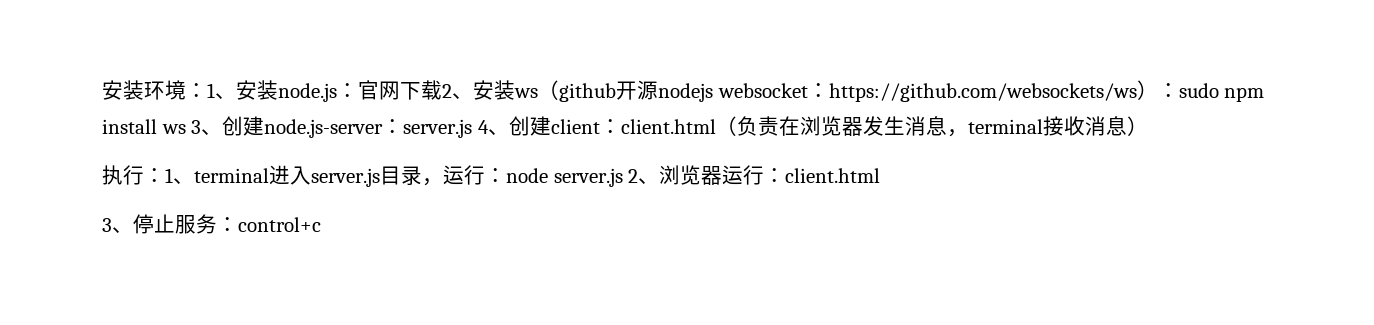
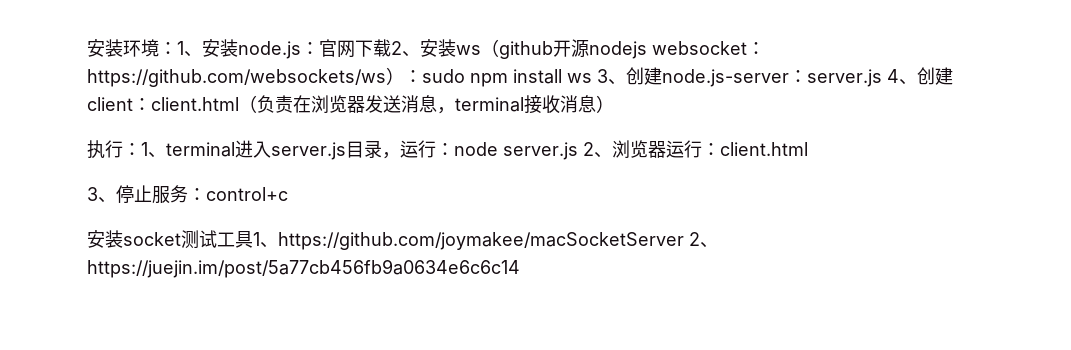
- 安装环境：1、安装node.js：官网下载2、安装ws（github开源nodejs websocket：https://github.com/websockets/ws）：sudo npm install ws 3、创建node.js-server：server.js 4、创建client：client.html（负责在浏览器发生消息，terminal接收消息）
+ 安装环境：1、安装node.js：官网下载2、安装ws（github开源nodejs websocket：https://github.com/websockets/ws）：sudo npm install ws 3、创建node.js-server：server.js 4、创建client：client.html（负责在浏览器发送消息，terminal接收消息）
+ 安装socket测试工具1、https://github.com/joymakee/macSocketServer 2、https://juejin.im/post/5a77cb456fb9a0634e6c6c14

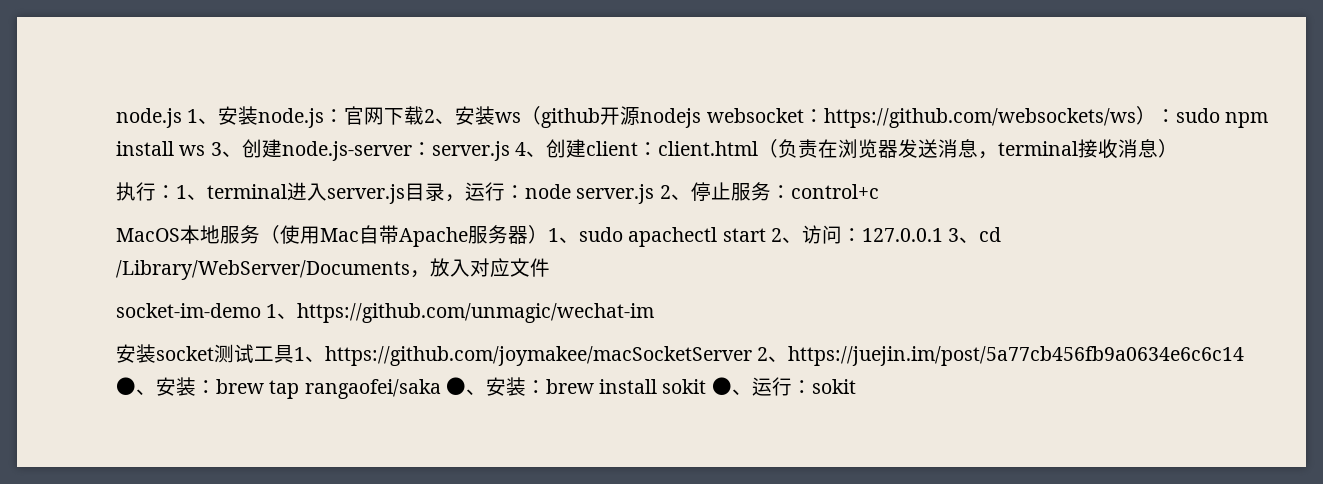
- 安装环境：1、安装node.js：官网下载2、安装ws（github开源nodejs websocket：https://github.com/websockets/ws）：sudo npm install ws 3、创建node.js-server：server.js 4、创建client：client.html（负责在浏览器发送消息，terminal接收消息）
+ node.js 1、安装node.js：官网下载2、安装ws（github开源nodejs websocket：https://github.com/websockets/ws）：sudo npm install ws 3、创建node.js-server：server.js 4、创建client：client.html（负责在浏览器发送消息，terminal接收消息）
- 执行：1、terminal进入server.js目录，运行：node server.js 2、浏览器运行：client.html
- 3、停止服务：control+c
+ 执行：1、terminal进入server.js目录，运行：node server.js 2、停止服务：control+c
+ MacOS本地服务（使用Mac自带Apache服务器）1、sudo apachectl start 2、访问：127.0.0.1 3、cd /Library/WebServer/Documents，放入对应文件
+ socket-im-demo 1、https://github.com/unmagic/wechat-im
- 安装socket测试工具1、https://github.com/joymakee/macSocketServer 2、https://juejin.im/post/5a77cb456fb9a0634e6c6c14
+ 安装socket测试工具1、https://github.com/joymakee/macSocketServer 2、https://juejin.im/post/5a77cb456fb9a0634e6c6c14 ●、安装：brew tap rangaofei/saka ●、安装：brew install sokit ●、运行：sokit

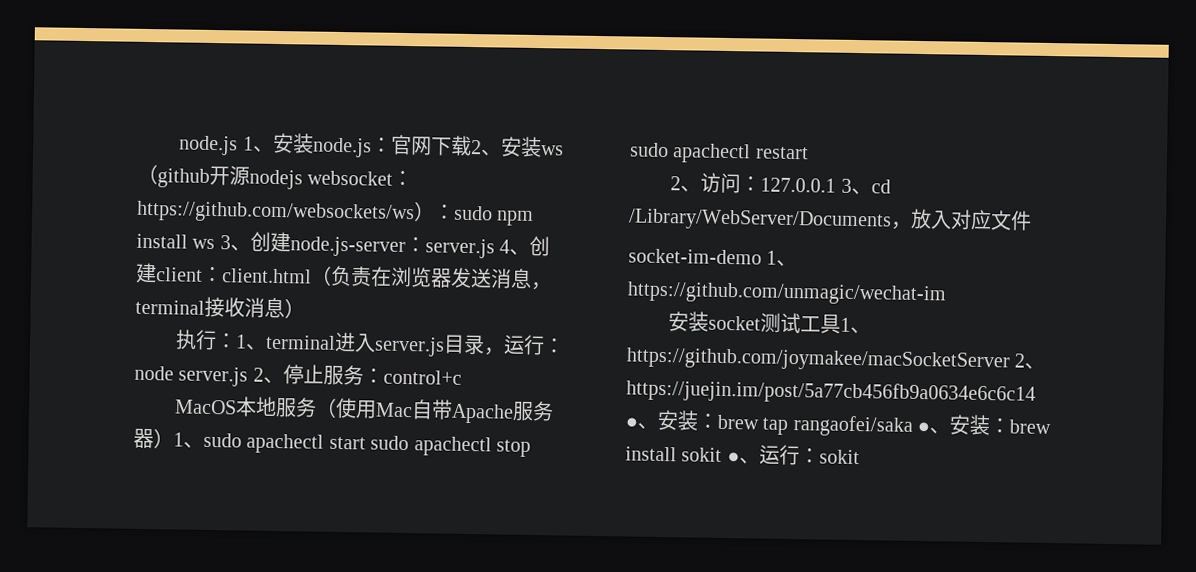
- MacOS本地服务（使用Mac自带Apache服务器）1、sudo apachectl start 2、访问：127.0.0.1 3、cd /Library/WebServer/Documents，放入对应文件
+ MacOS本地服务（使用Mac自带Apache服务器）1、sudo apachectl start sudo apachectl stop sudo apachectl restart
+ 2、访问：127.0.0.1 3、cd /Library/WebServer/Documents，放入对应文件

